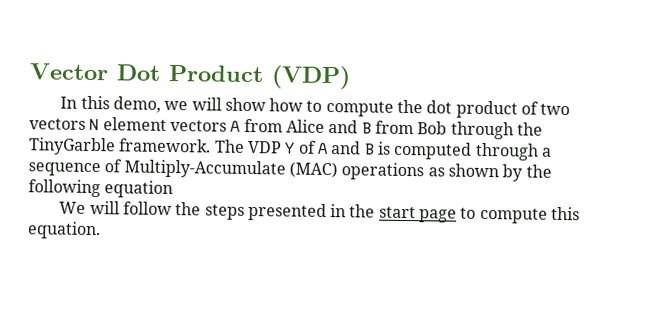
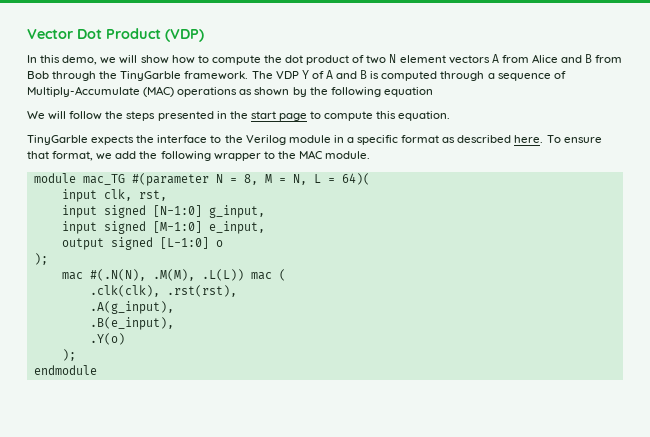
- In this demo, we will show how to compute the dot product of two vectors N element vectors A from Alice and B from Bob through the TinyGarble framework.
+ In this demo, we will show how to compute the dot product of two N element vectors A from Alice and B from Bob through the TinyGarble framework.
+ TinyGarble expects the interface to the Verilog module in a specific format as described here. To ensure that format, we add the following wrapper to the MAC module.
+ module mac_TG #(parameter N = 8, M = N, L = 64)(
+ input clk, rst,
+ input signed [N-1:0] g_input,
+ input signed [M-1:0] e_input,
+ output signed [L-1:0] o
+ );
+ mac #(.N(N), .M(M), .L(L)) mac (
+ .clk(clk), .rst(rst),
+ .A(g_input),
+ .B(e_input),
+ .Y(o)
+ );
+ endmodule

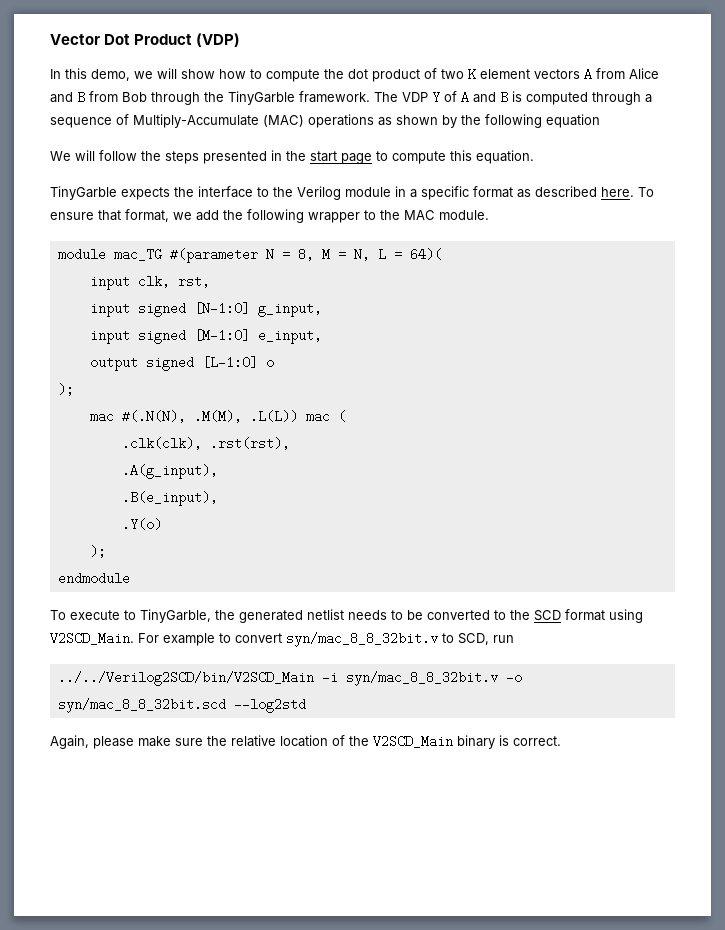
- In this demo, we will show how to compute the dot product of two N element vectors A from Alice and B from Bob through the TinyGarble framework.
+ In this demo, we will show how to compute the dot product of two K element vectors A from Alice and B from Bob through the TinyGarble framework.
+ To execute to TinyGarble, the generated netlist needs to be converted to the SCD format using V2SCD_Main. For example to convert syn/mac_8_8_32bit.v to SCD, run
+ ../../Verilog2SCD/bin/V2SCD_Main -i syn/mac_8_8_32bit.v -o syn/mac_8_8_32bit.scd --log2std
+ Again, please make sure the relative location of the V2SCD_Main binary is correct.

